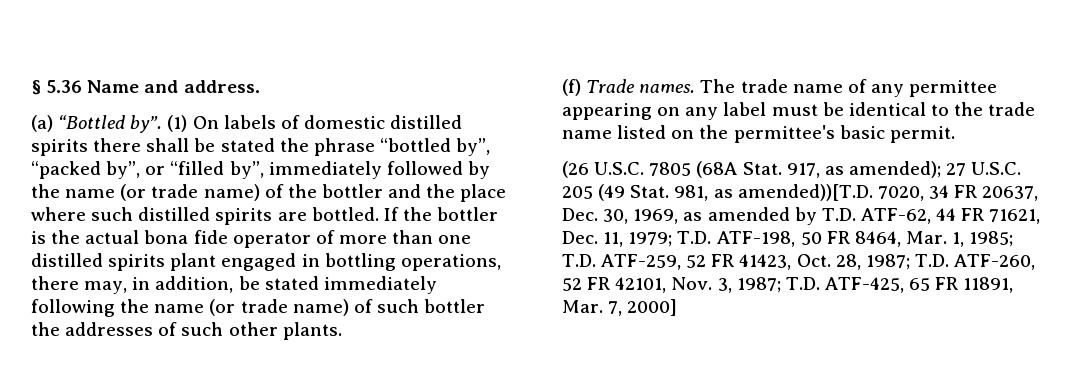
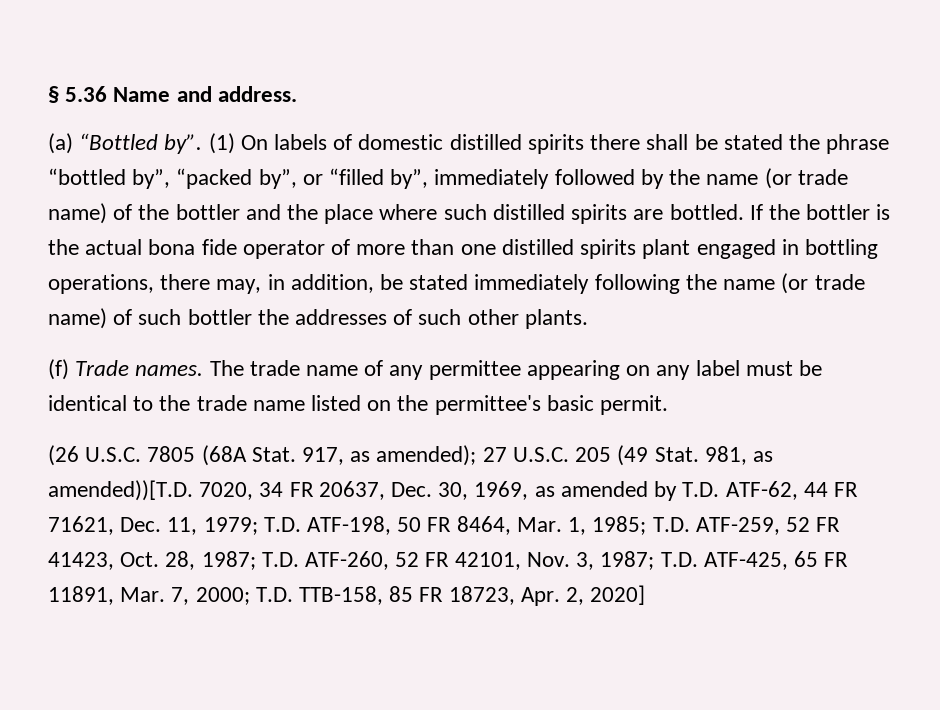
- 981, as amended))[T.D. 7020, 34 FR 20637, Dec. 30, 1969, as amended by T.D. ATF-62, 44 FR 71621, Dec. 11, 1979; T.D. ATF-198, 50 FR 8464, Mar. 1, 1985; T.D. ATF-259, 52 FR 41423, Oct. 28, 1987; T.D. ATF-260, 52 FR 42101, Nov. 3, 1987; T.D. ATF-425, 65 FR 11891, Mar. 7, 2000]
+ 981, as amended))[T.D. 7020, 34 FR 20637, Dec. 30, 1969, as amended by T.D. ATF-62, 44 FR 71621, Dec. 11, 1979; T.D. ATF-198, 50 FR 8464, Mar. 1, 1985; T.D. ATF-259, 52 FR 41423, Oct. 28, 1987; T.D. ATF-260, 52 FR 42101, Nov. 3, 1987; T.D. ATF-425, 65 FR 11891, Mar. 7, 2000; T.D. TTB-158, 85 FR 18723, Apr. 2, 2020]

